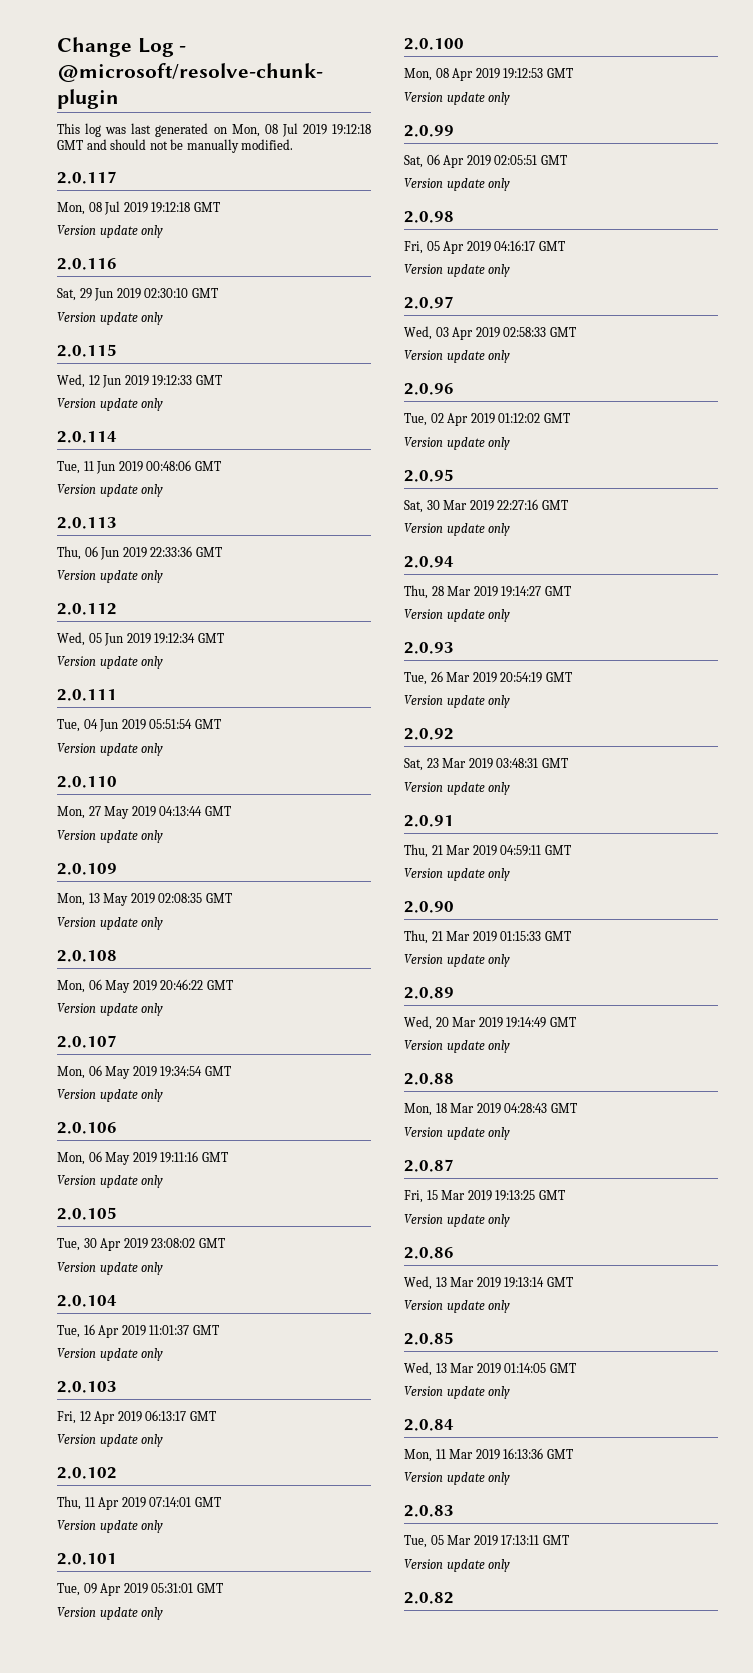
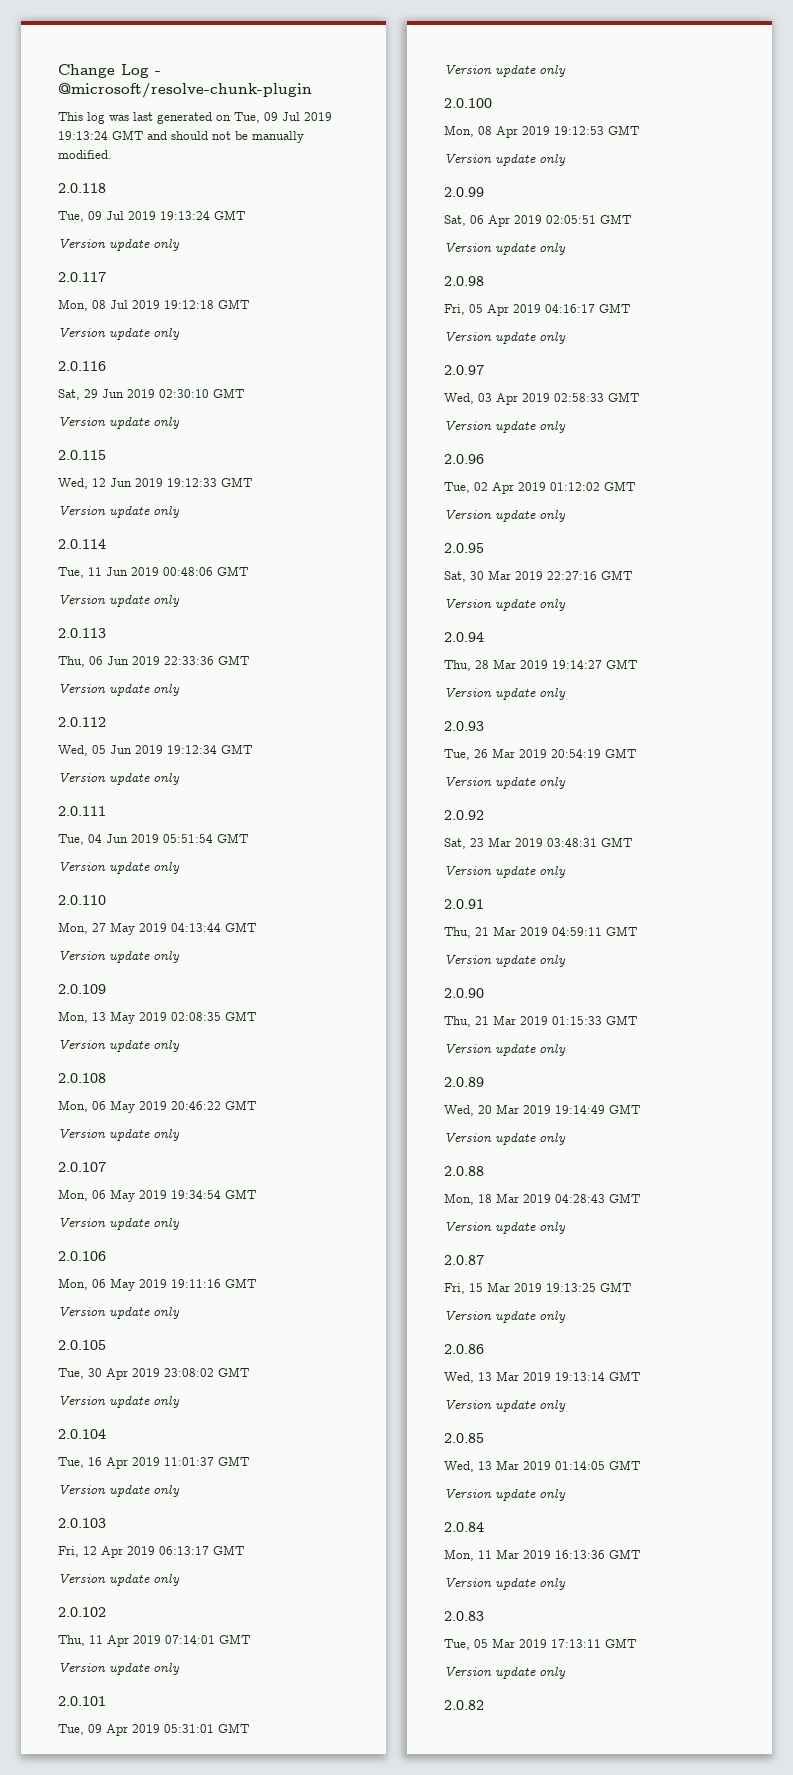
- This log was last generated on Mon, 08 Jul 2019 19:12:18 GMT and should not be manually modified.
+ This log was last generated on Tue, 09 Jul 2019 19:13:24 GMT and should not be manually modified.
+ 2.0.118
+ Tue, 09 Jul 2019 19:13:24 GMT
+ Version update only

